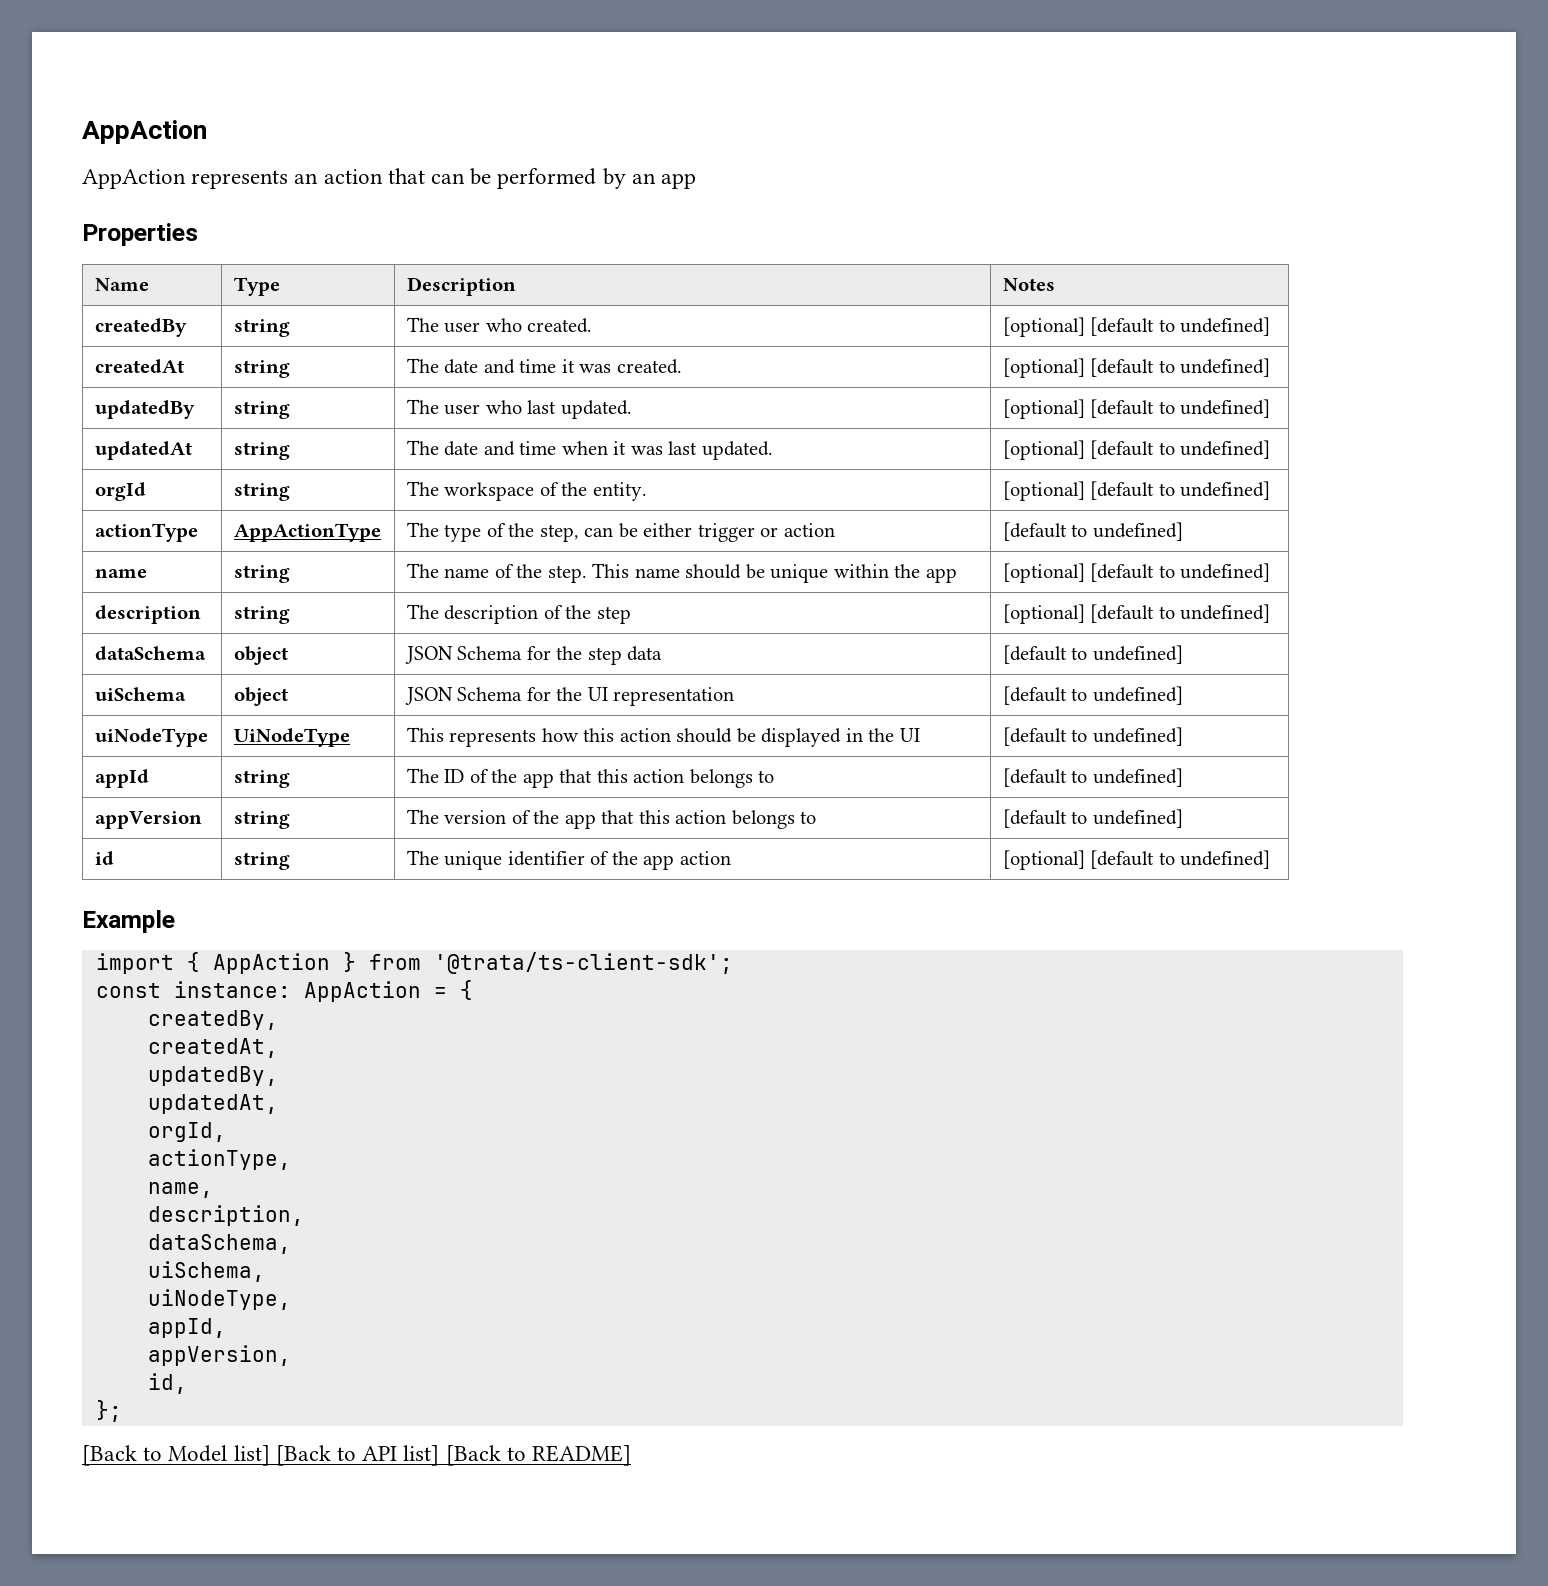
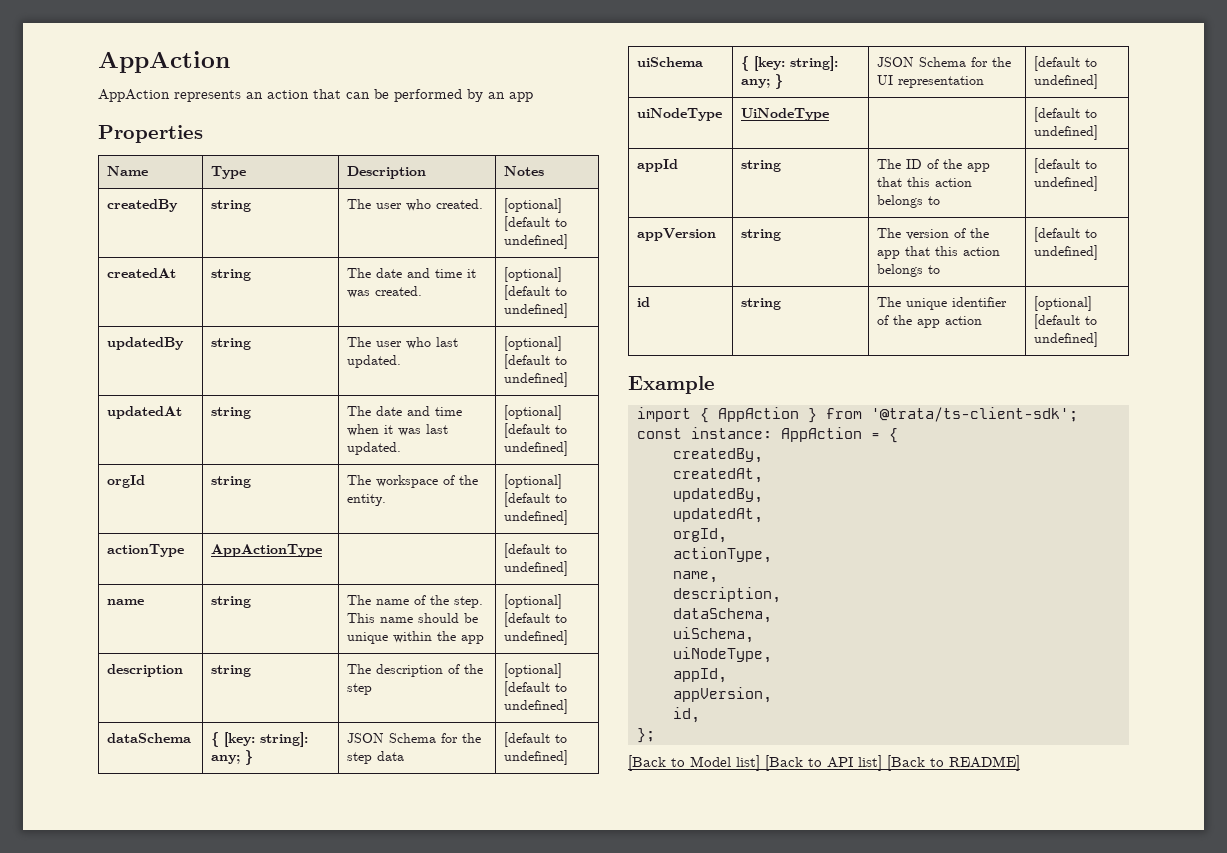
- actionType | AppActionType | The type of the step, can be either trigger or action | [default to undefined]
+ actionType | AppActionType | | [default to undefined]
- dataSchema | object | JSON Schema for the step data | [default to undefined]
+ dataSchema | { [key: string]: any; } | JSON Schema for the step data | [default to undefined]
- uiSchema | object | JSON Schema for the UI representation | [default to undefined]
+ uiSchema | { [key: string]: any; } | JSON Schema for the UI representation | [default to undefined]
- uiNodeType | UiNodeType | This represents how this action should be displayed in the UI | [default to undefined]
+ uiNodeType | UiNodeType | | [default to undefined]

